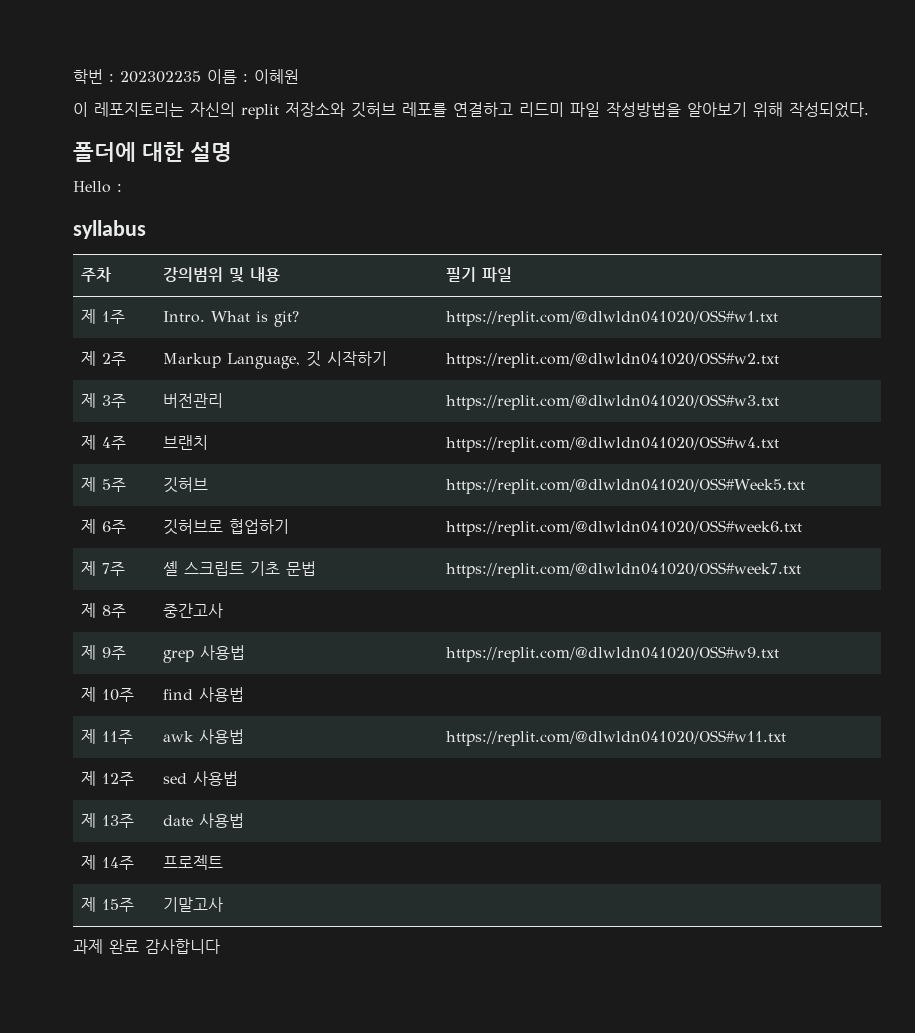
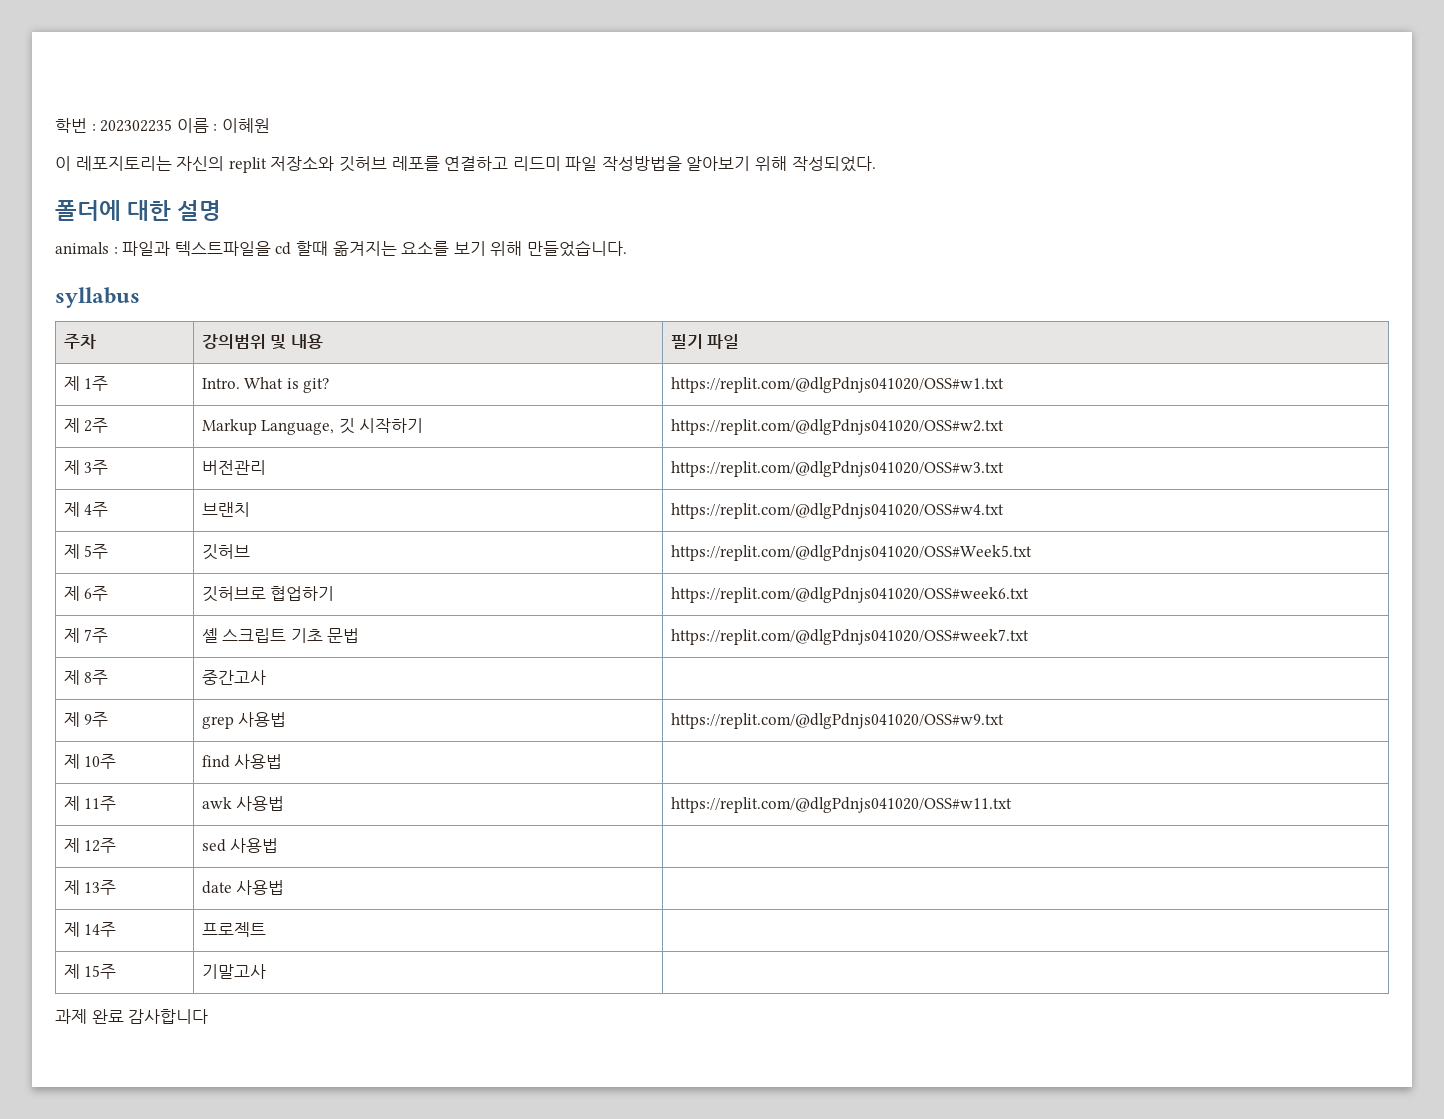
- Hello :
+ animals : 파일과 텍스트파일을 cd 할때 옮겨지는 요소를 보기 위해 만들었습니다.
- 제 1주 | Intro. What is git? | https://replit.com/@dlwldn041020/OSS#w1.txt
+ 제 1주 | Intro. What is git? | https://replit.com/@dlgPdnjs041020/OSS#w1.txt
- 제 2주 | Markup Language, 깃 시작하기 | https://replit.com/@dlwldn041020/OSS#w2.txt
+ 제 2주 | Markup Language, 깃 시작하기 | https://replit.com/@dlgPdnjs041020/OSS#w2.txt
- 제 3주 | 버전관리 | https://replit.com/@dlwldn041020/OSS#w3.txt
+ 제 3주 | 버전관리 | https://replit.com/@dlgPdnjs041020/OSS#w3.txt
- 제 4주 | 브랜치 | https://replit.com/@dlwldn041020/OSS#w4.txt
+ 제 4주 | 브랜치 | https://replit.com/@dlgPdnjs041020/OSS#w4.txt
- 제 5주 | 깃허브 | https://replit.com/@dlwldn041020/OSS#Week5.txt
+ 제 5주 | 깃허브 | https://replit.com/@dlgPdnjs041020/OSS#Week5.txt
- 제 6주 | 깃허브로 협업하기 | https://replit.com/@dlwldn041020/OSS#week6.txt
+ 제 6주 | 깃허브로 협업하기 | https://replit.com/@dlgPdnjs041020/OSS#week6.txt
- 제 7주 | 셸 스크립트 기초 문법 | https://replit.com/@dlwldn041020/OSS#week7.txt
+ 제 7주 | 셸 스크립트 기초 문법 | https://replit.com/@dlgPdnjs041020/OSS#week7.txt
- 제 9주 | grep 사용법 | https://replit.com/@dlwldn041020/OSS#w9.txt
+ 제 9주 | grep 사용법 | https://replit.com/@dlgPdnjs041020/OSS#w9.txt
- 제 11주 | awk 사용법 | https://replit.com/@dlwldn041020/OSS#w11.txt
+ 제 11주 | awk 사용법 | https://replit.com/@dlgPdnjs041020/OSS#w11.txt

